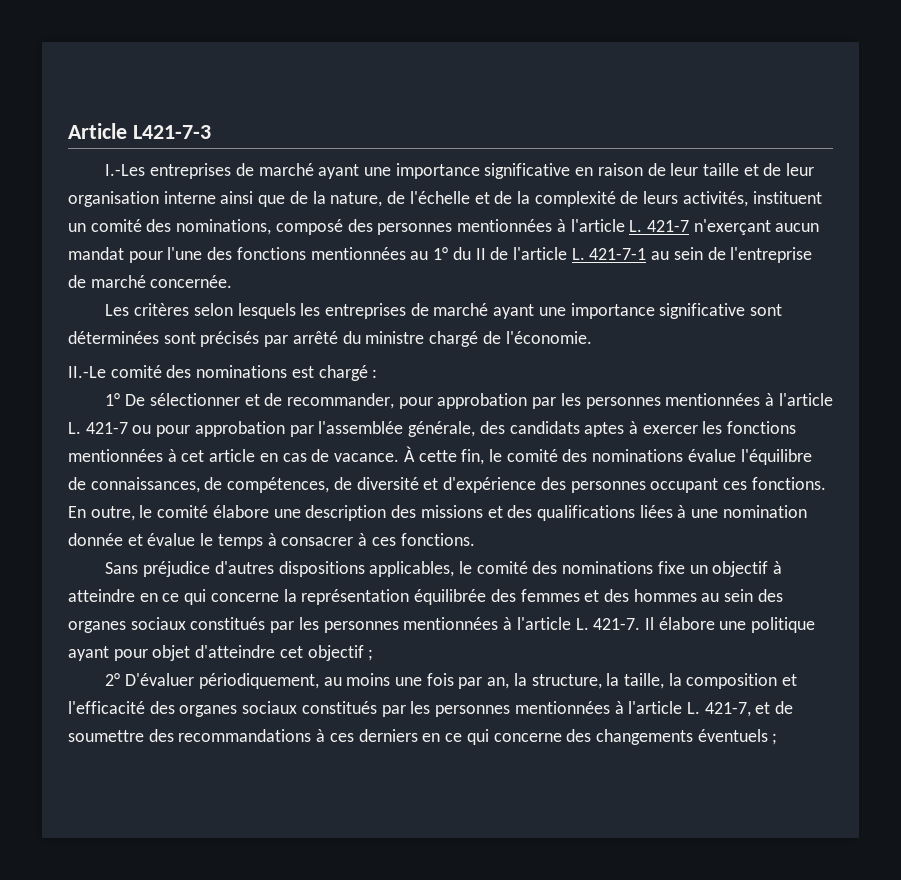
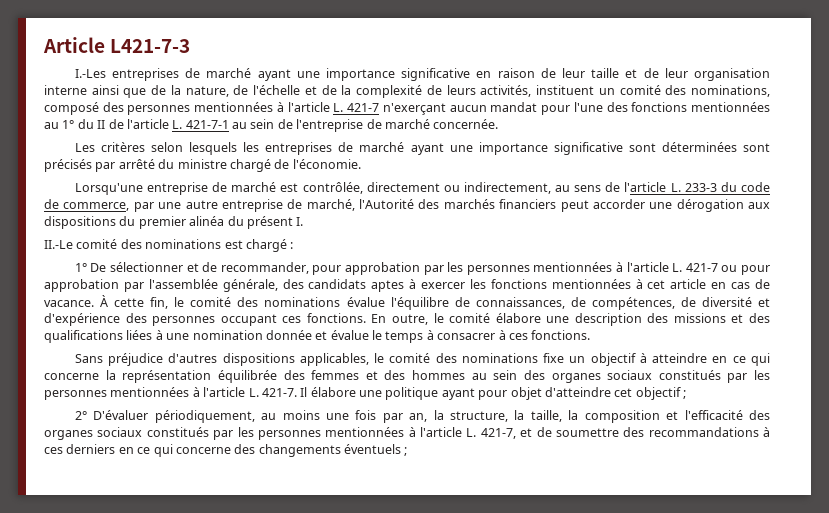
+ Lorsqu'une entreprise de marché est contrôlée, directement ou indirectement, au sens de l'article L. 233-3 du code de commerce, par une autre entreprise de marché, l'Autorité des marchés financiers peut accorder une dérogation aux dispositions du premier alinéa du présent I.

